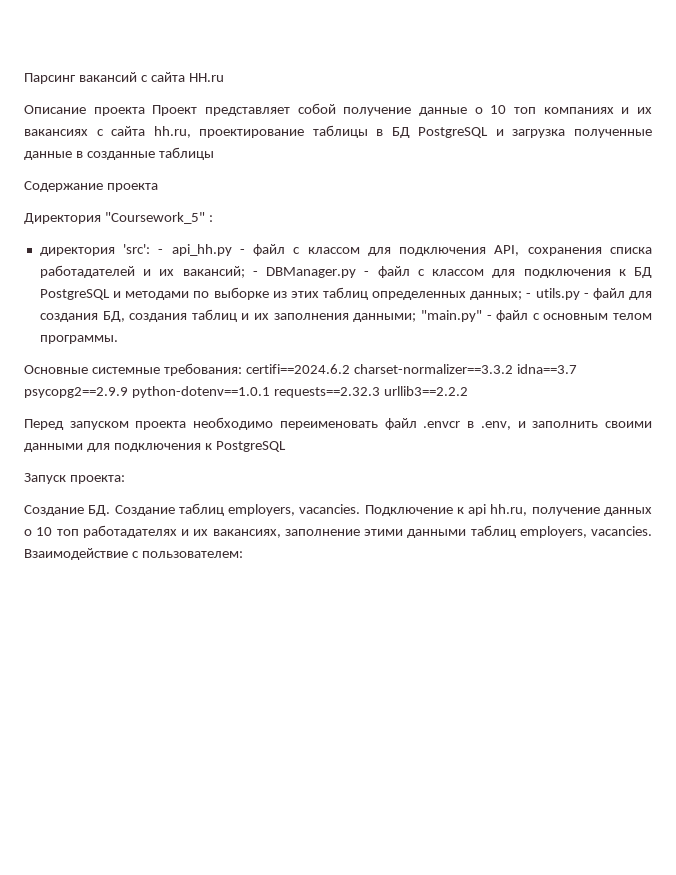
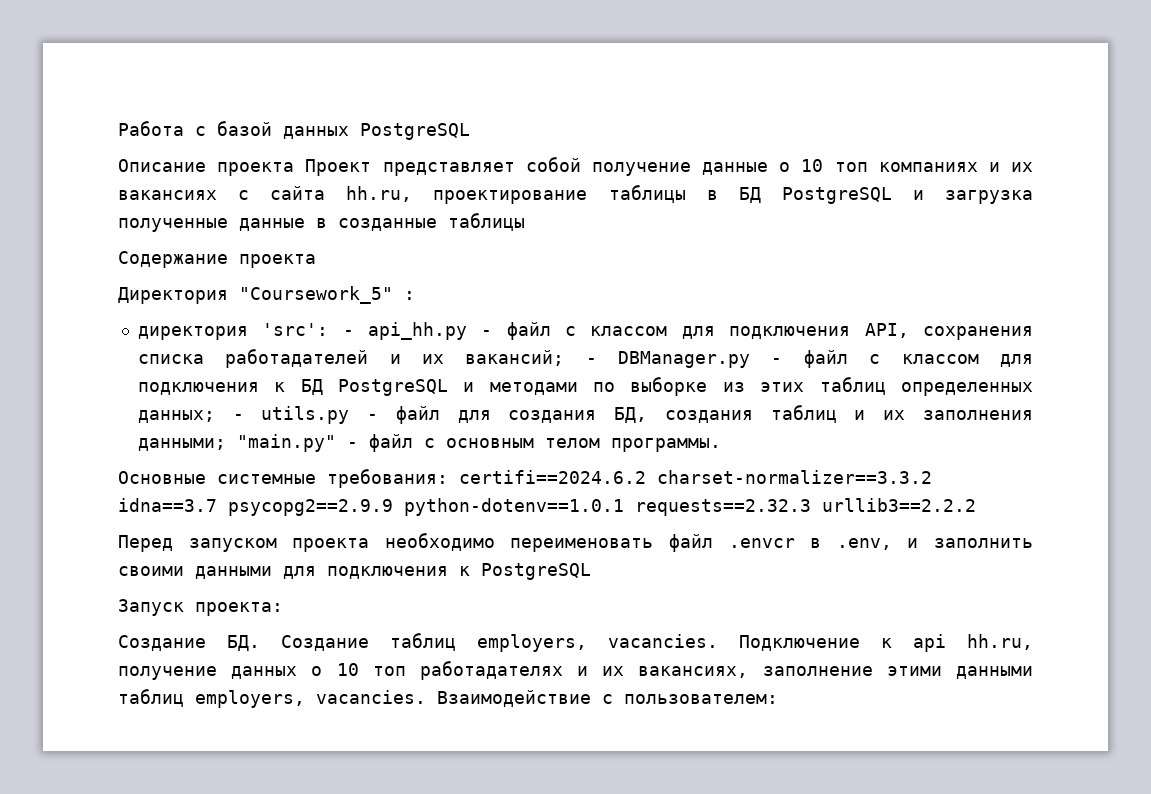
- Парсинг вакансий с сайта HH.ru
+ Работа с базой данных PostgreSQL

